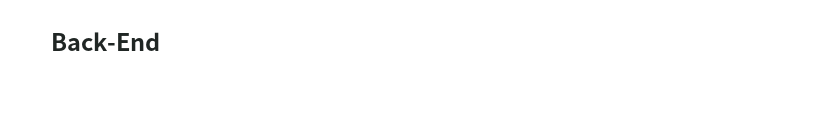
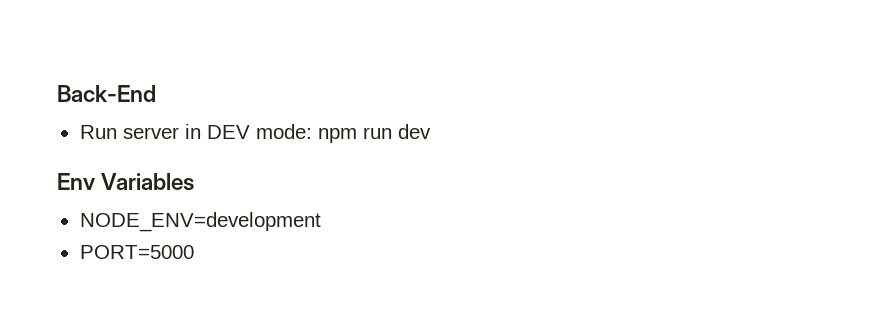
+ Run server in DEV mode: npm run dev
+ Env Variables
+ NODE_ENV=development
+ PORT=5000

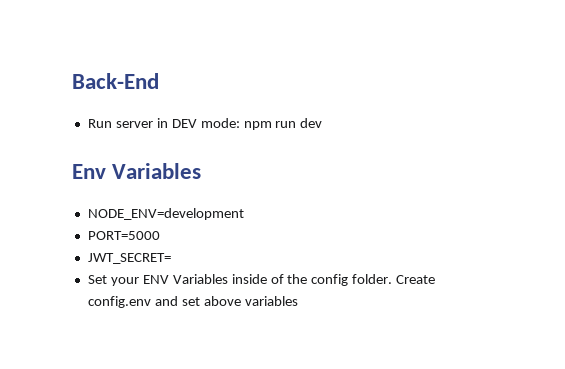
+ JWT_SECRET=
+ Set your ENV Variables inside of the config folder. Create config.env and set above variables

